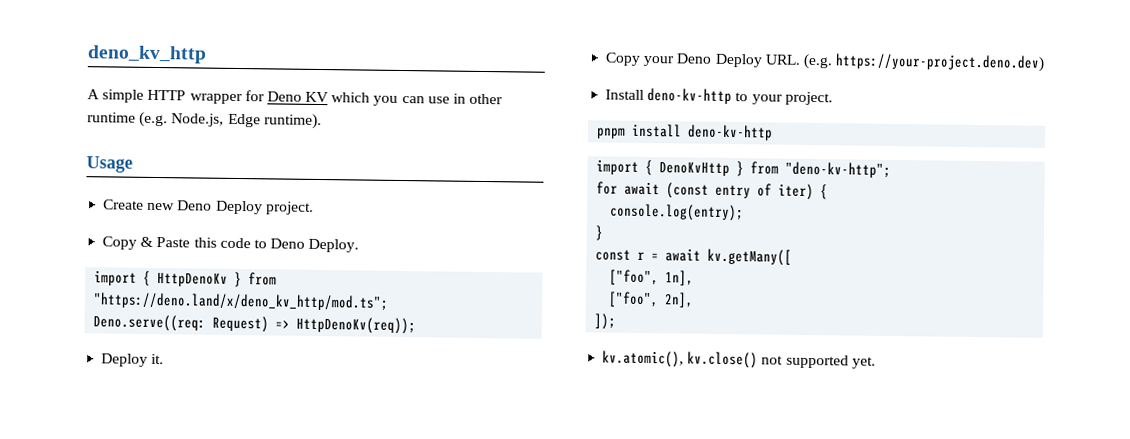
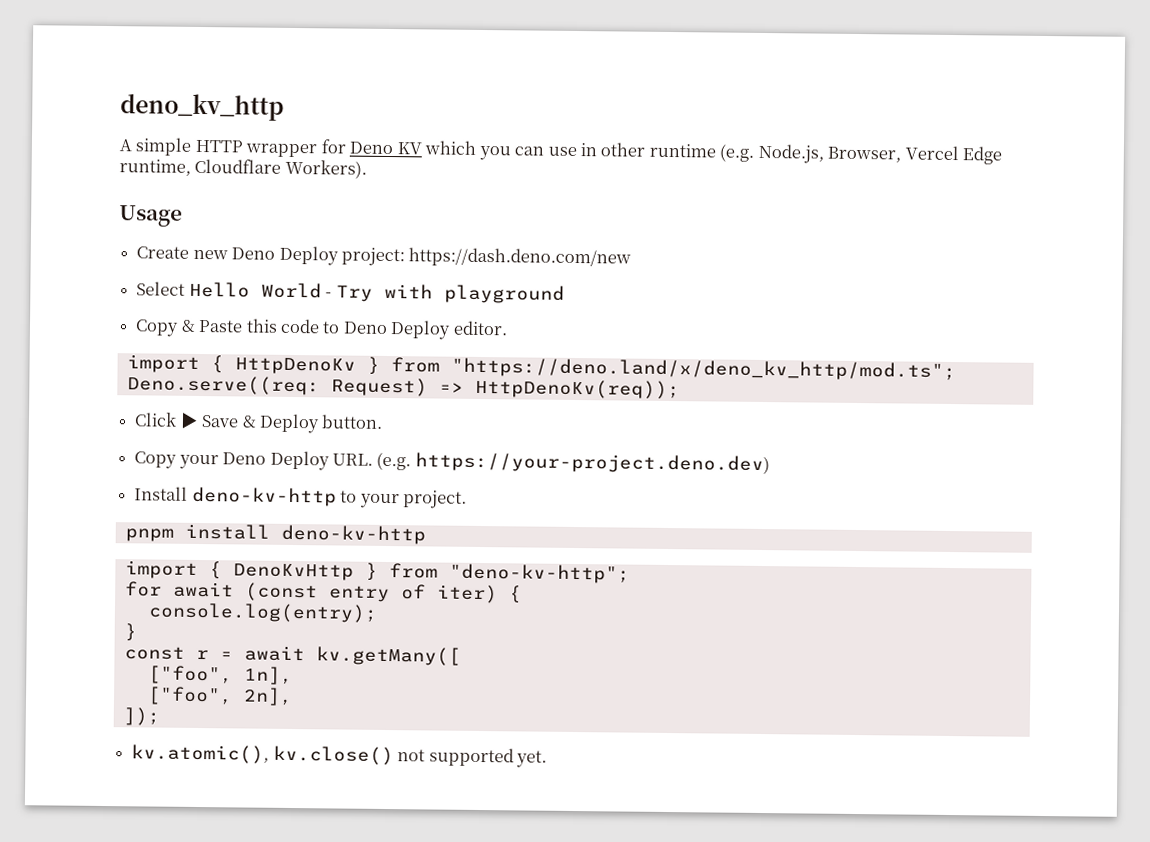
- A simple HTTP wrapper for Deno KV which you can use in other runtime (e.g. Node.js, Edge runtime).
+ A simple HTTP wrapper for Deno KV which you can use in other runtime (e.g. Node.js, Browser, Vercel Edge runtime, Cloudflare Workers).
- Create new Deno Deploy project.
+ Create new Deno Deploy project: https://dash.deno.com/new
+ Select Hello World - Try with playground
- Copy & Paste this code to Deno Deploy.
+ Copy & Paste this code to Deno Deploy editor.
- Deploy it.
+ Click ▶ Save & Deploy button.

